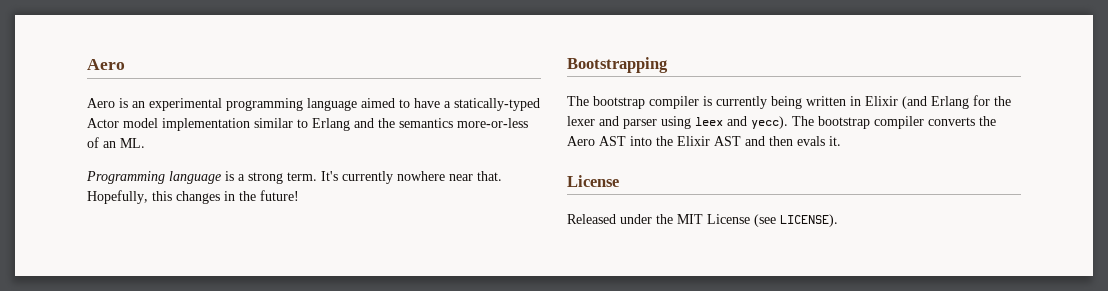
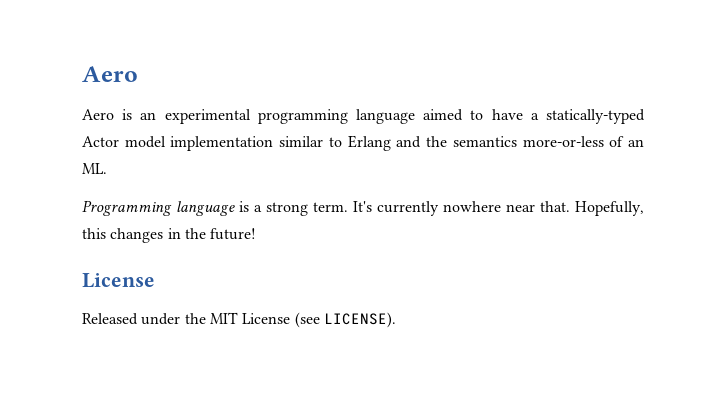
- Bootstrapping
- The bootstrap compiler is currently being written in Elixir (and Erlang for the lexer and parser using leex and yecc). The bootstrap compiler converts the Aero AST into the Elixir AST and then evals it.

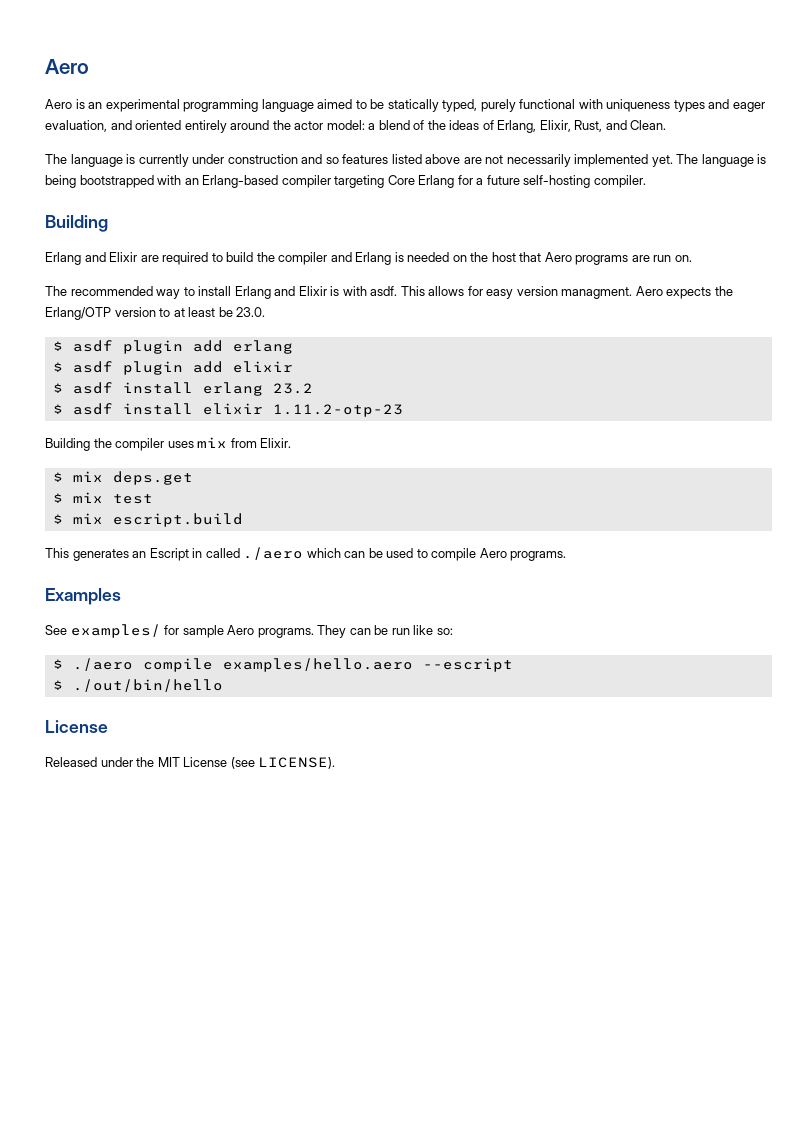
- Aero is an experimental programming language aimed to have a statically-typed Actor model implementation similar to Erlang and the semantics more-or-less of an ML.
- Programming language is a strong term. It's currently nowhere near that. Hopefully, this changes in the future!
+ Aero is an experimental programming language aimed to be statically typed, purely functional with uniqueness types and eager evaluation, and oriented entirely around the actor model: a blend of the ideas of Erlang, Elixir, Rust, and Clean.
+ The language is currently under construction and so features listed above are not necessarily implemented yet. The language is being bootstrapped with an Erlang-based compiler targeting Core Erlang for a future self-hosting compiler.
+ Building
+ Erlang and Elixir are required to build the compiler and Erlang is needed on the host that Aero programs are run on.
+ The recommended way to install Erlang and Elixir is with asdf. This allows for easy version managment. Aero expects the Erlang/OTP version to at least be 23.0.
+ $ asdf plugin add erlang
+ $ asdf plugin add elixir
+ $ asdf install erlang 23.2
+ $ asdf install elixir 1.11.2-otp-23
+ Building the compiler uses mix from Elixir.
+ $ mix deps.get
+ $ mix test
+ $ mix escript.build
+ This generates an Escript in called ./aero which can be used to compile Aero programs.
+ Examples
+ See examples/ for sample Aero programs. They can be run like so:
+ $ ./aero compile examples/hello.aero --escript
+ $ ./out/bin/hello

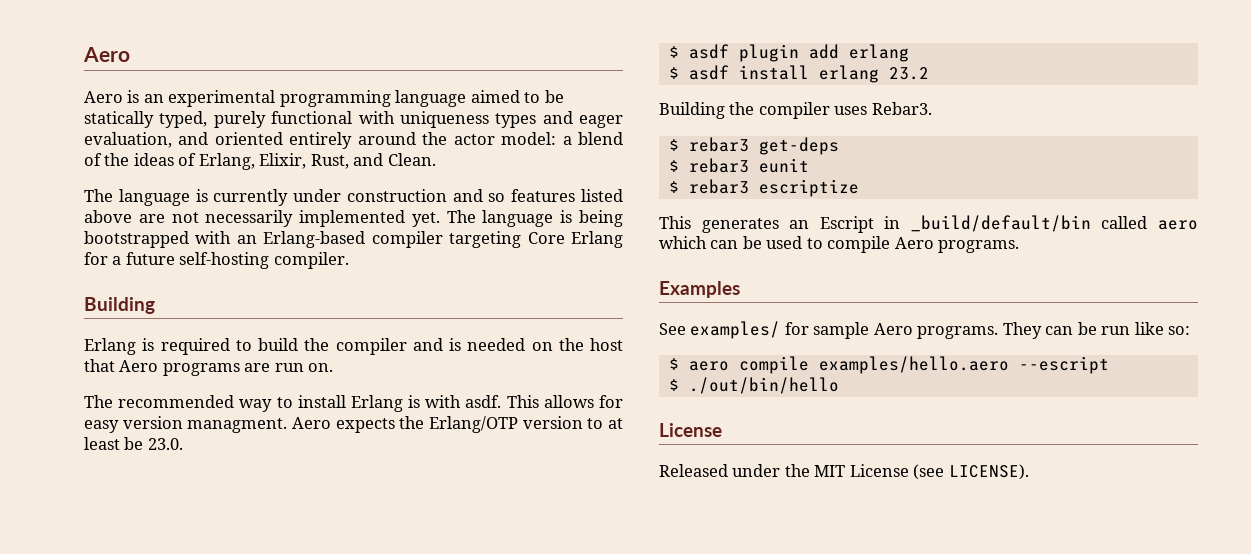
- Erlang and Elixir are required to build the compiler and Erlang is needed on the host that Aero programs are run on.
+ Erlang is required to build the compiler and is needed on the host that Aero programs are run on.
- The recommended way to install Erlang and Elixir is with asdf.
+ The recommended way to install Erlang is with asdf.
- $ asdf plugin add elixir
- $ asdf install elixir 1.11.2-otp-23
- Building the compiler uses mix from Elixir.
- $ mix deps.get
- $ mix test
- $ mix escript.build
+ Building the compiler uses Rebar3.
+ $ rebar3 get-deps
+ $ rebar3 eunit
+ $ rebar3 escriptize
- This generates an Escript in called ./aero which can be used to compile Aero programs.
+ This generates an Escript in _build/default/bin called aero which can be used to compile Aero programs.
- $ ./aero compile examples/hello.aero --escript
+ $ aero compile examples/hello.aero --escript

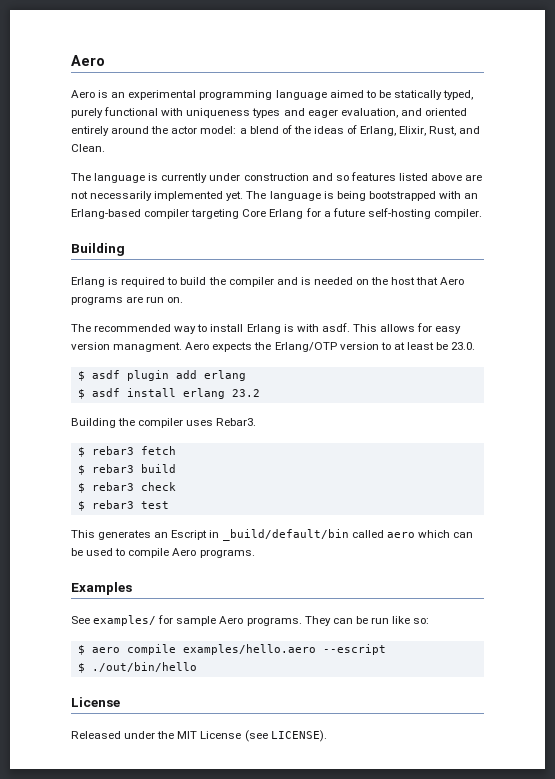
- $ rebar3 get-deps
- $ rebar3 eunit
- $ rebar3 escriptize
+ $ rebar3 fetch
+ $ rebar3 build
+ $ rebar3 check
+ $ rebar3 test

